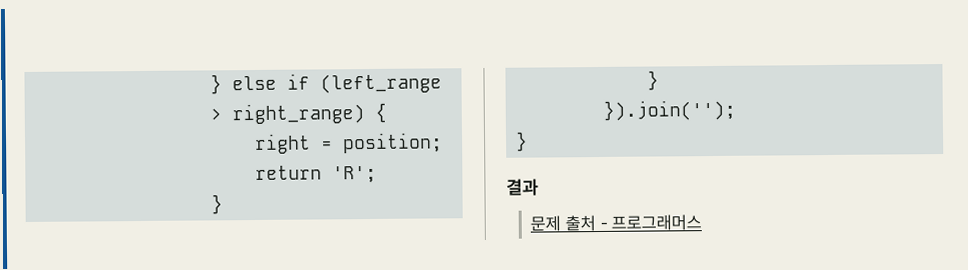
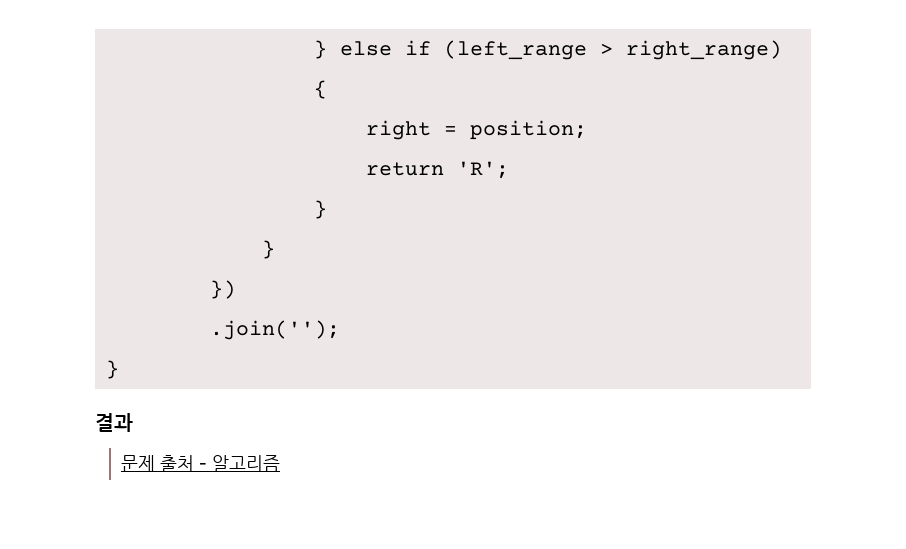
- }).join('');
+ })
+ .join('');
- 문제 출처 - 프로그래머스
+ 문제 출처 - 알고리즘

